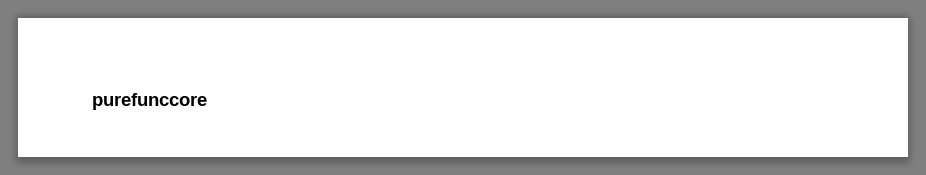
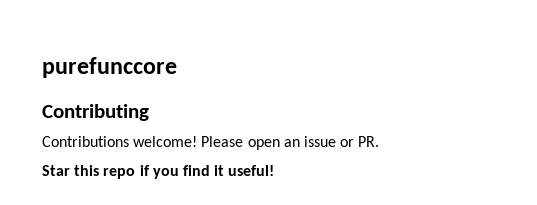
+ Contributing
+ Contributions welcome! Please open an issue or PR.
+ Star this repo if you find it useful!

